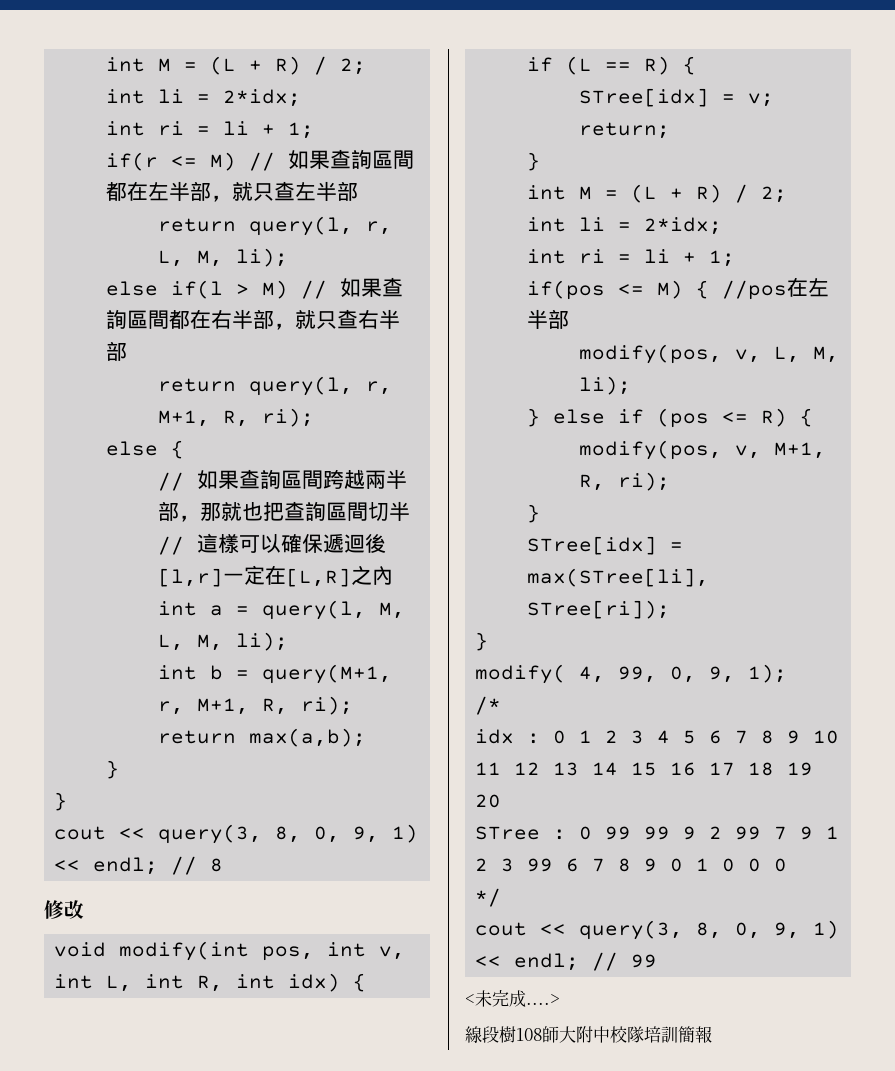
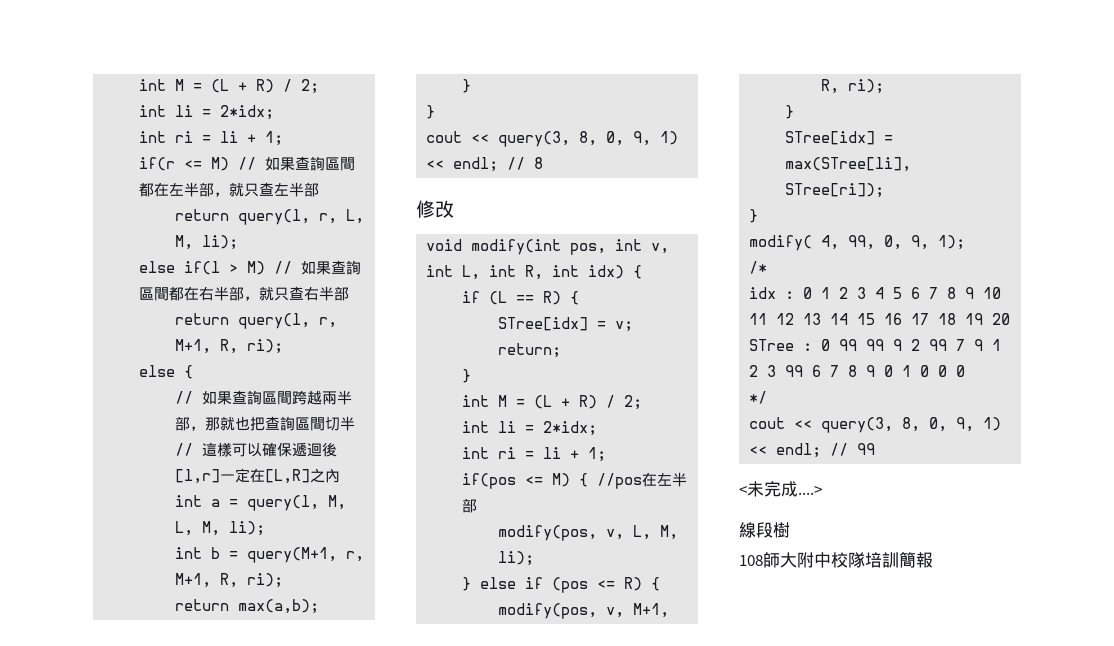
- 線段樹108師大附中校隊培訓簡報
+ 線段樹
+ 108師大附中校隊培訓簡報

